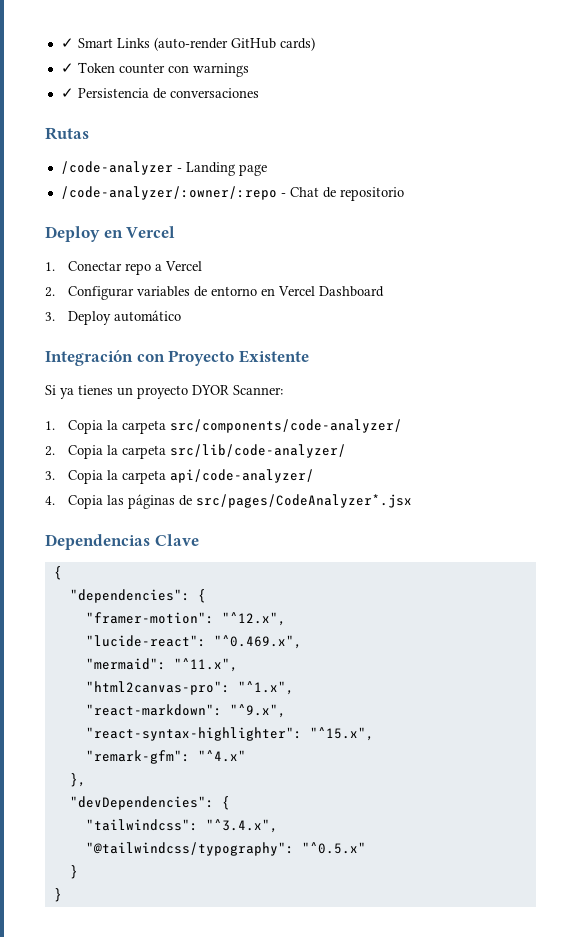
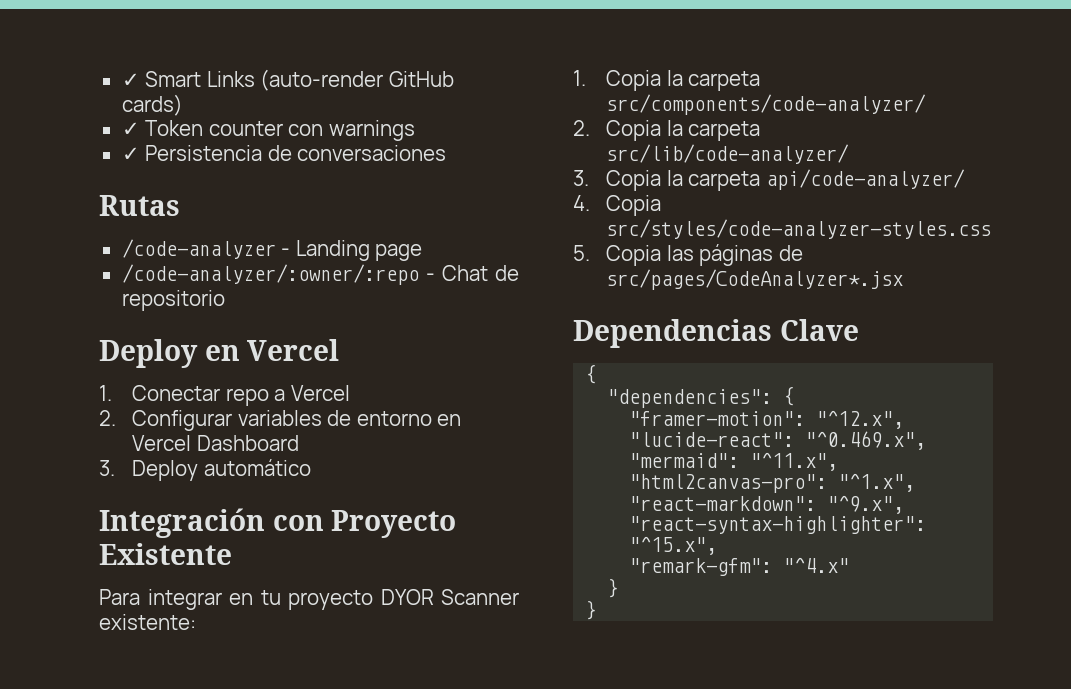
- Si ya tienes un proyecto DYOR Scanner:
+ Para integrar en tu proyecto DYOR Scanner existente:
- 4. Copia las páginas de src/pages/CodeAnalyzer*.jsx
+ 4. Copia src/styles/code-analyzer-styles.css
+ 5. Copia las páginas de src/pages/CodeAnalyzer*.jsx
- },
- "devDependencies": {
- "tailwindcss": "^3.4.x",
- "@tailwindcss/typography": "^0.5.x"

